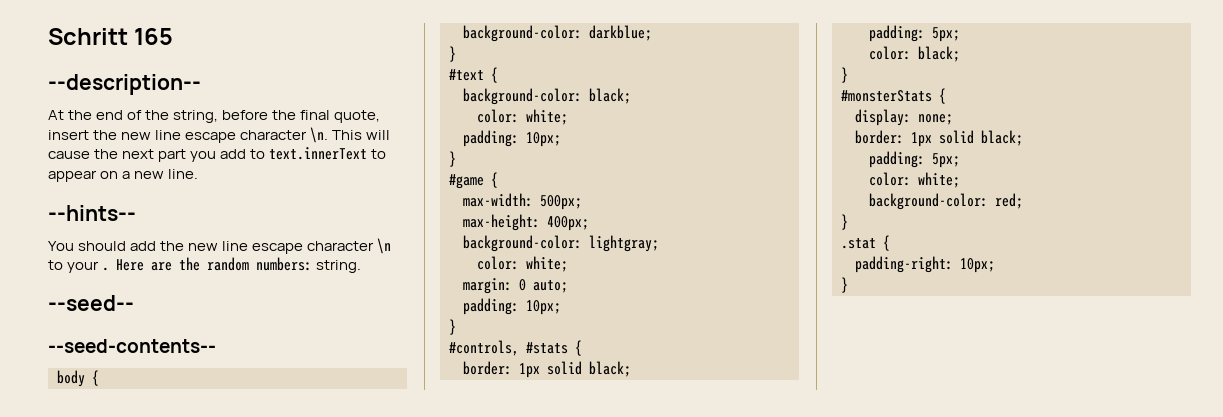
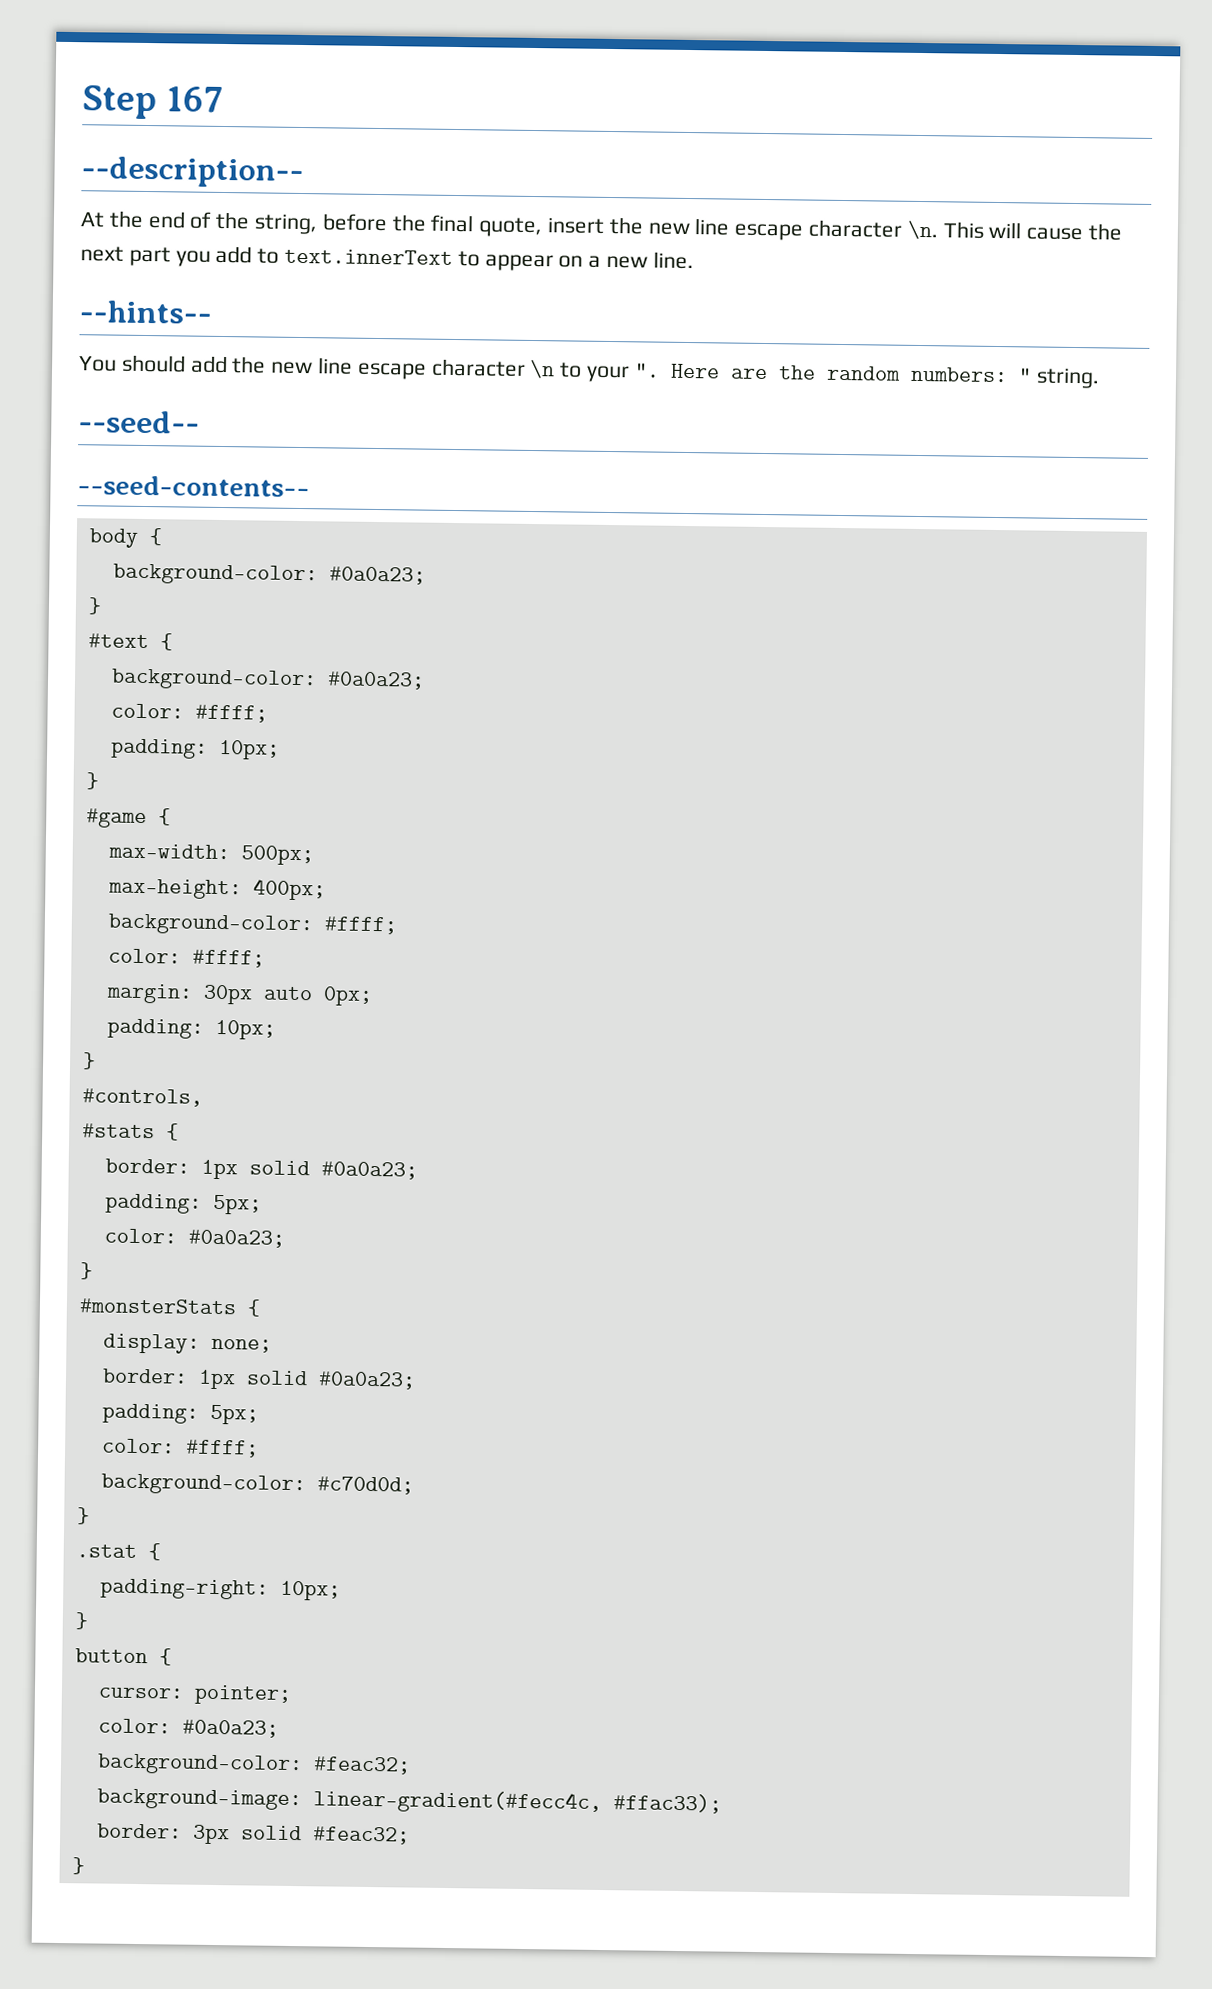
- Schritt 165
+ Step 167
- You should add the new line escape character \n to your .
+ You should add the new line escape character \n to your ".
- Here are the random numbers: string.
+ Here are the random numbers: " string.
  body {
- background-color: darkblue;
+ background-color: #0a0a23;
  #text {
- background-color: black;
- color: white;
+ background-color: #0a0a23;
+ color: #ffff;
- background-color: lightgray;
- color: white;
+ background-color: #ffff;
+ color: #ffff;
- margin: 0 auto;
+ margin: 30px auto 0px;
- #controls, #stats {
- border: 1px solid black;
+ #controls,
+ #stats {
+ border: 1px solid #0a0a23;
  padding: 5px;
- color: black;
+ color: #0a0a23;
  display: none;
- border: 1px solid black;
+ border: 1px solid #0a0a23;
  padding: 5px;
- color: white;
- background-color: red;
+ color: #ffff;
+ background-color: #c70d0d;
+ button {
+ cursor: pointer;
+ color: #0a0a23;
+ background-color: #feac32;
+ background-image: linear-gradient(#fecc4c, #ffac33);
+ border: 3px solid #feac32;
+ }

